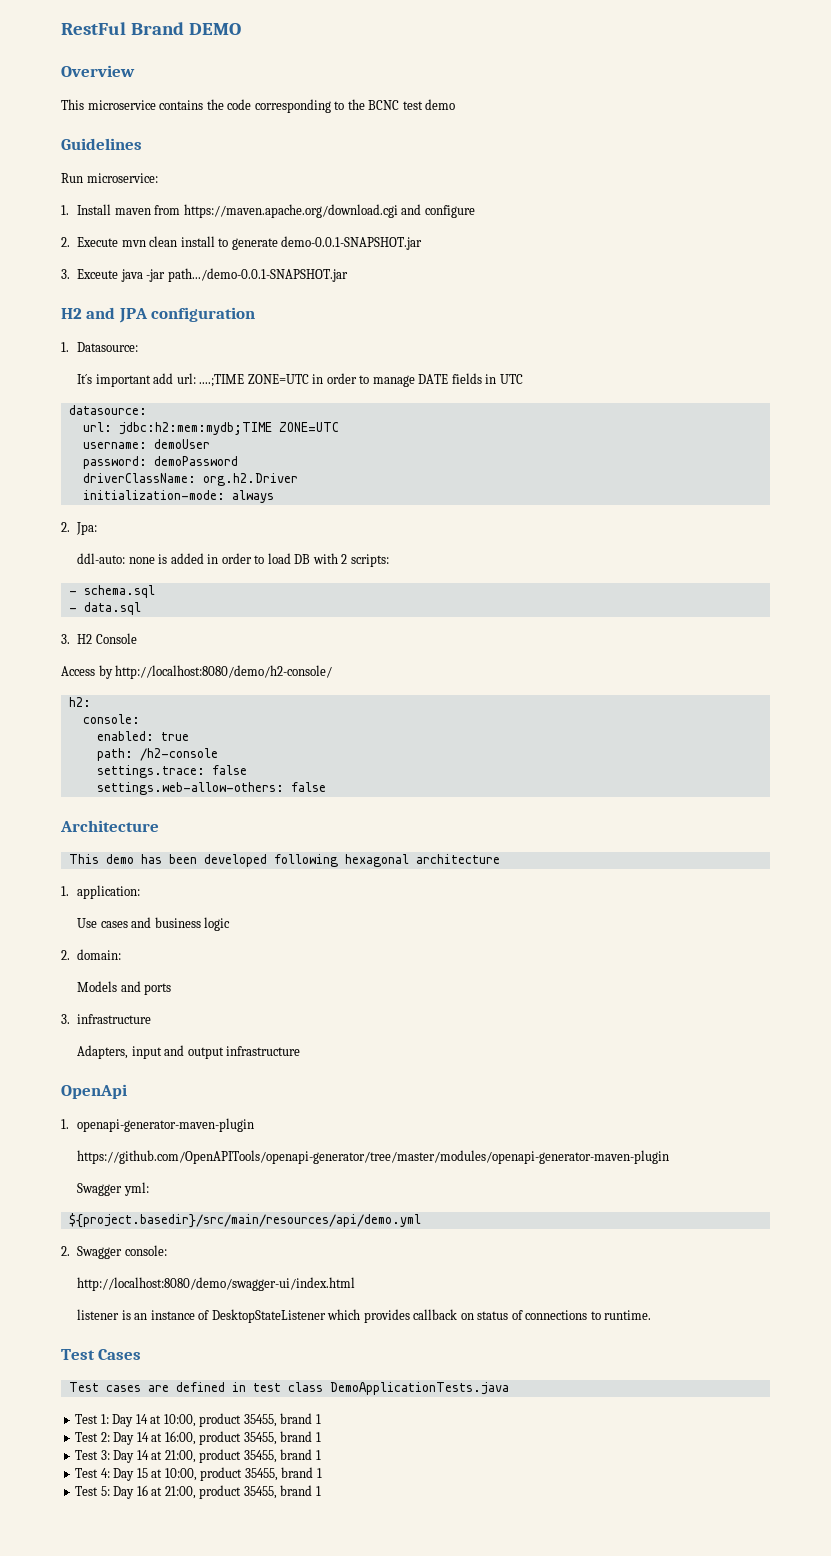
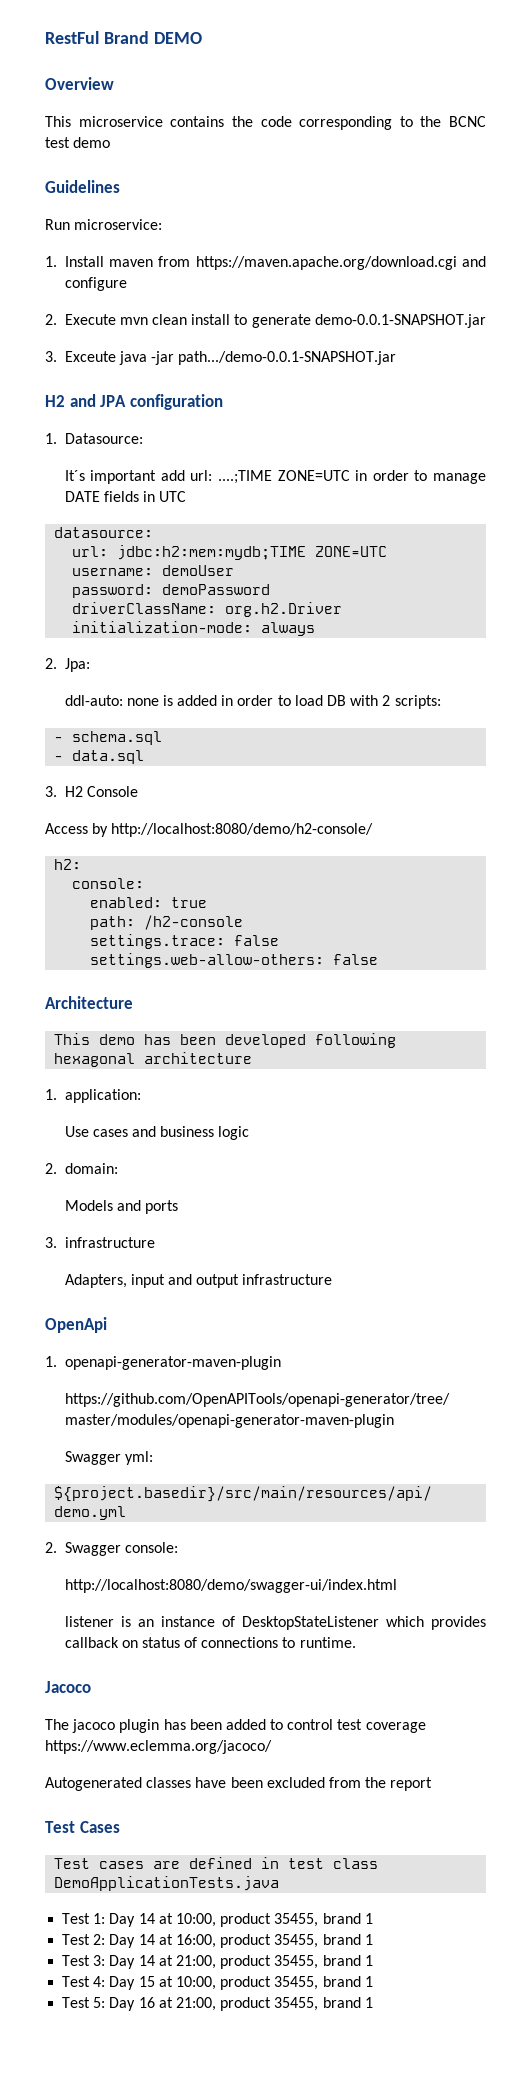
+ Jacoco
+ The jacoco plugin has been added to control test coverage https://www.eclemma.org/jacoco/
+ Autogenerated classes have been excluded from the report

